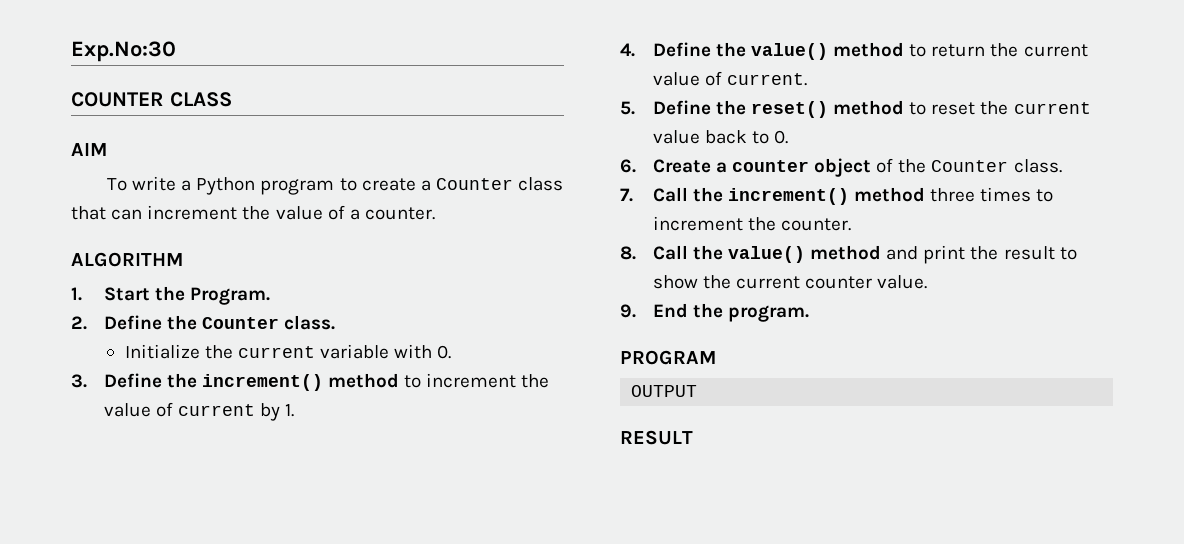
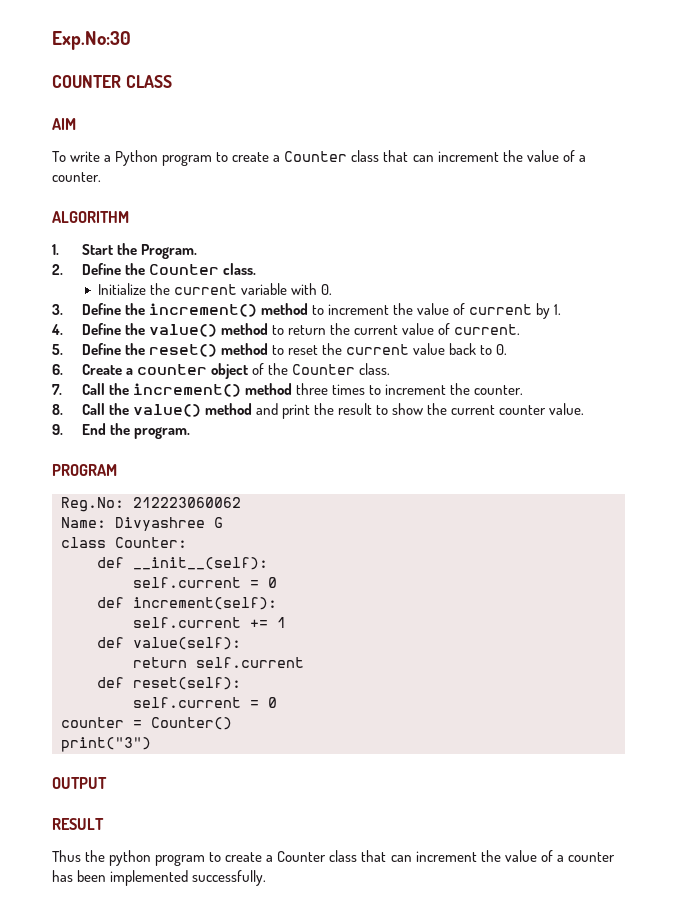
+ Reg.No: 212223060062
+ Name: Divyashree G
+ class Counter:
+ def __init__(self):
+ self.current = 0
+ def increment(self):
+ self.current += 1
+ def value(self):
+ return self.current
+ def reset(self):
+ self.current = 0
+ counter = Counter()
+ print("3")
  OUTPUT
  RESULT
+ Thus the python program to create a Counter class that can increment the value of a counter has been implemented successfully.

